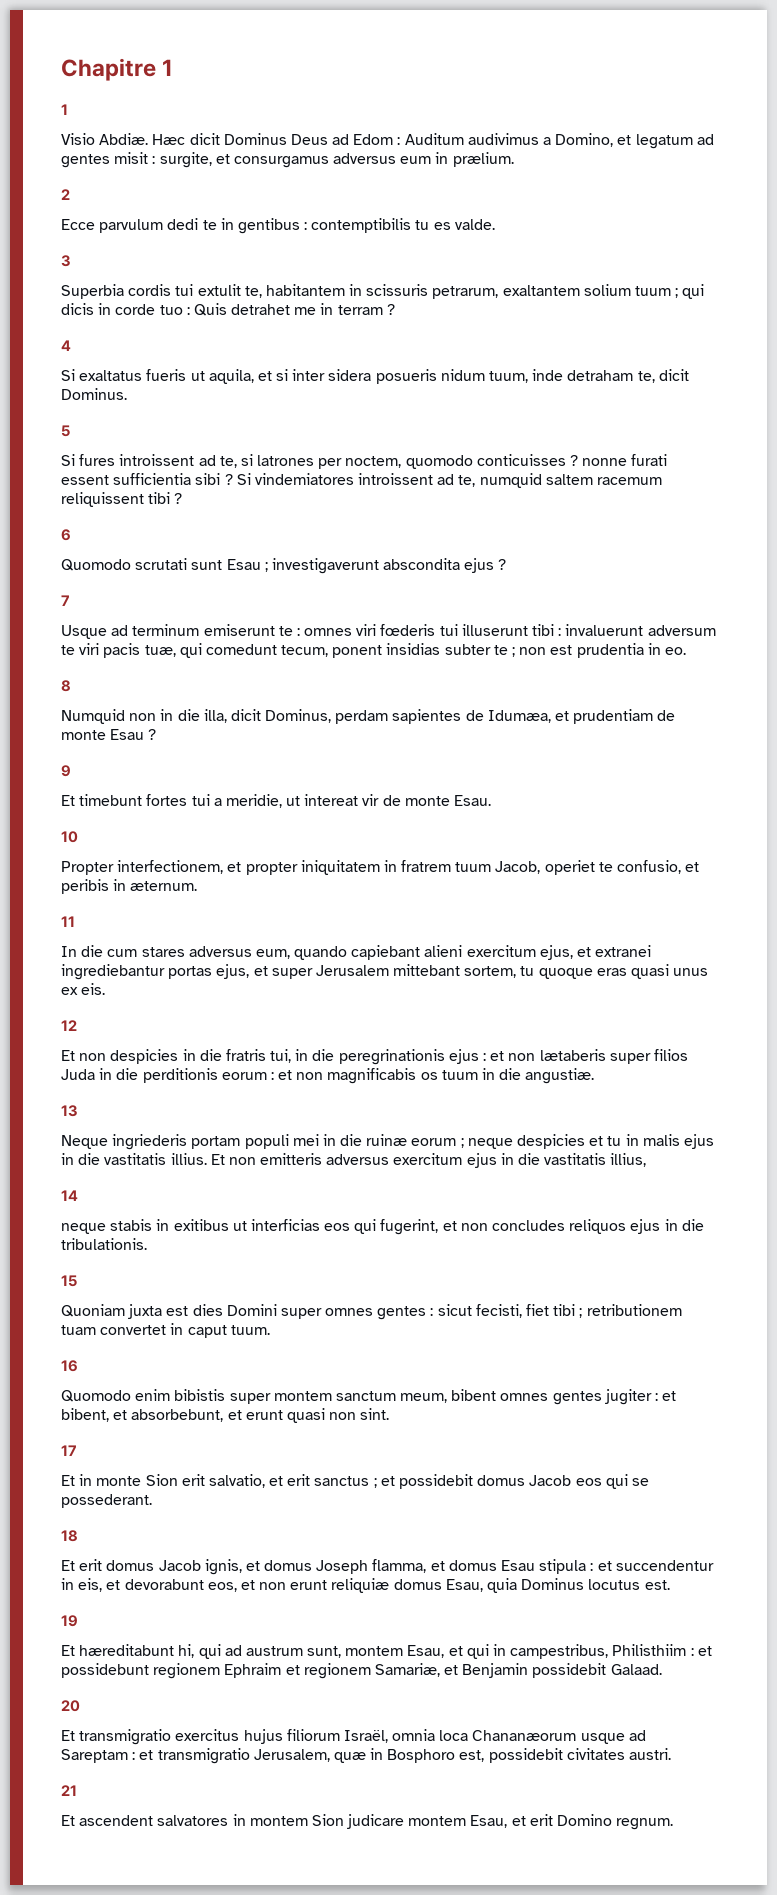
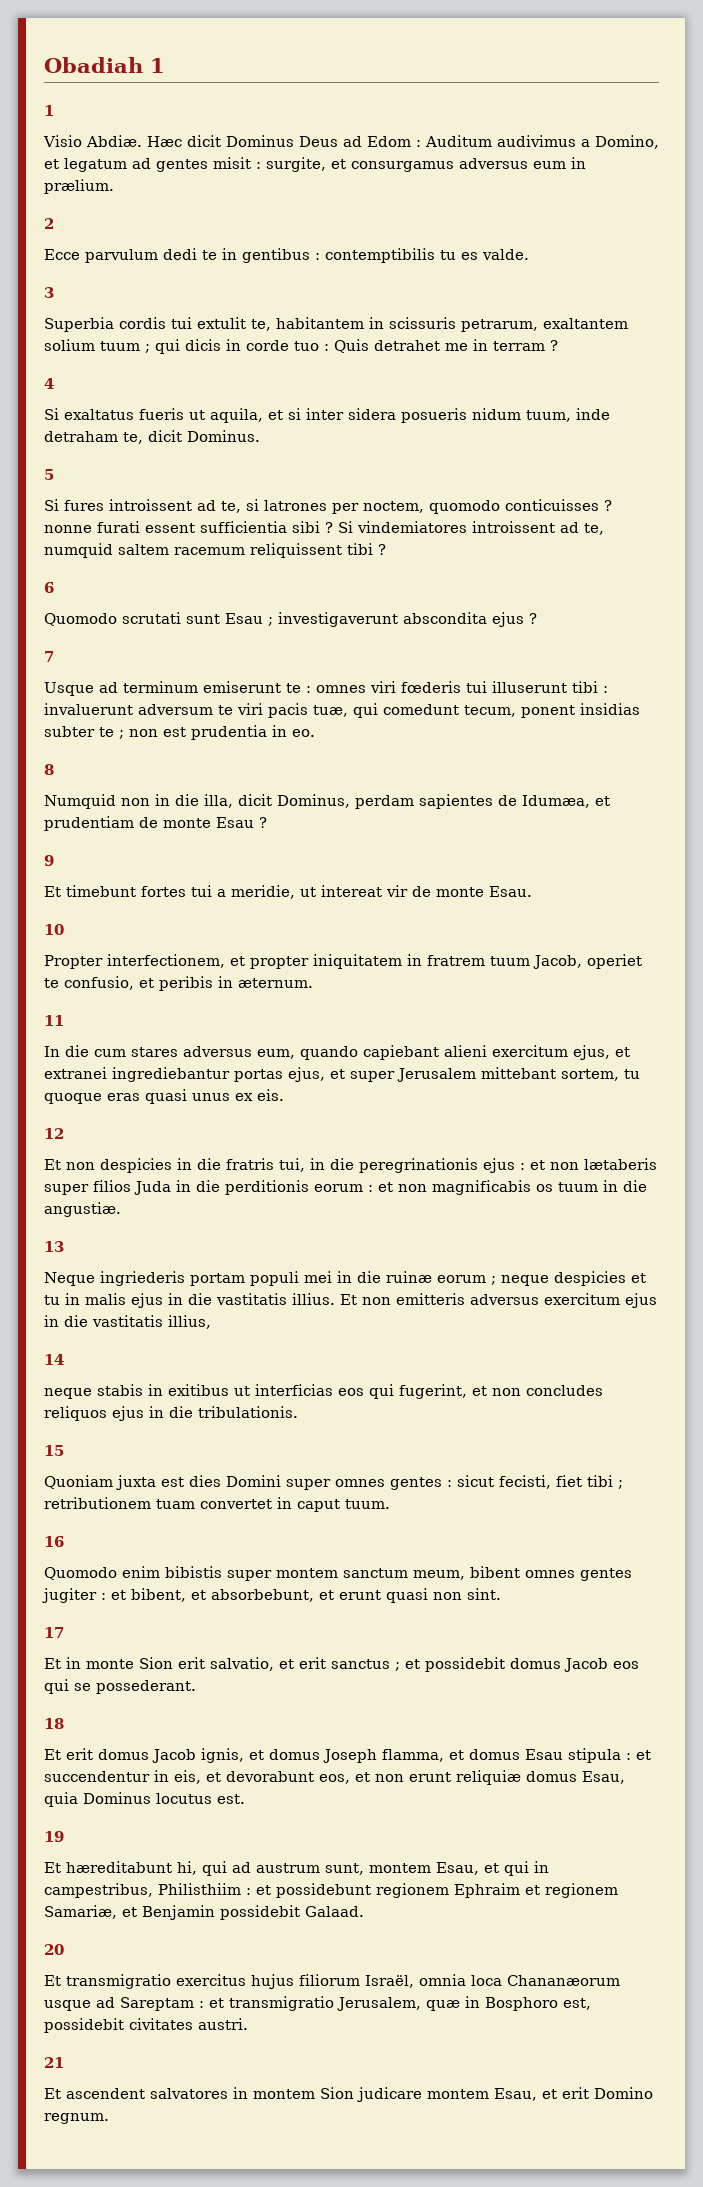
- Chapitre 1
+ Obadiah 1

